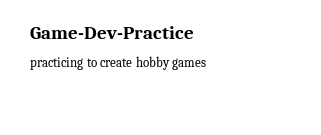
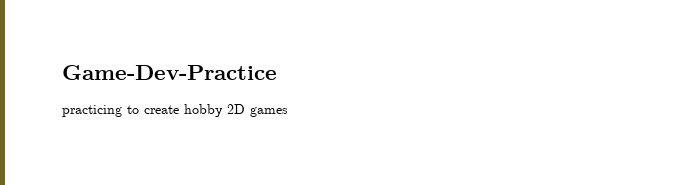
- practicing to create hobby games
+ practicing to create hobby 2D games

